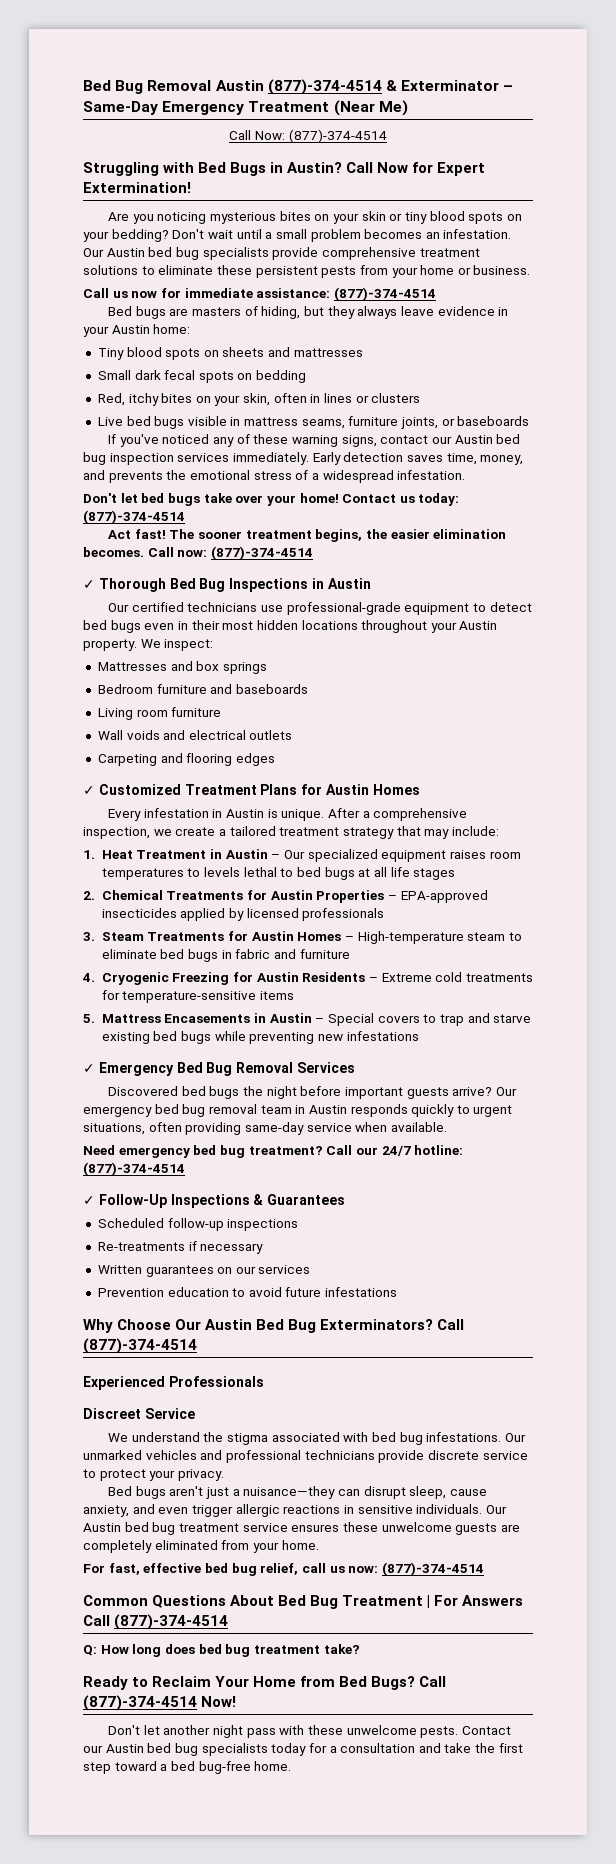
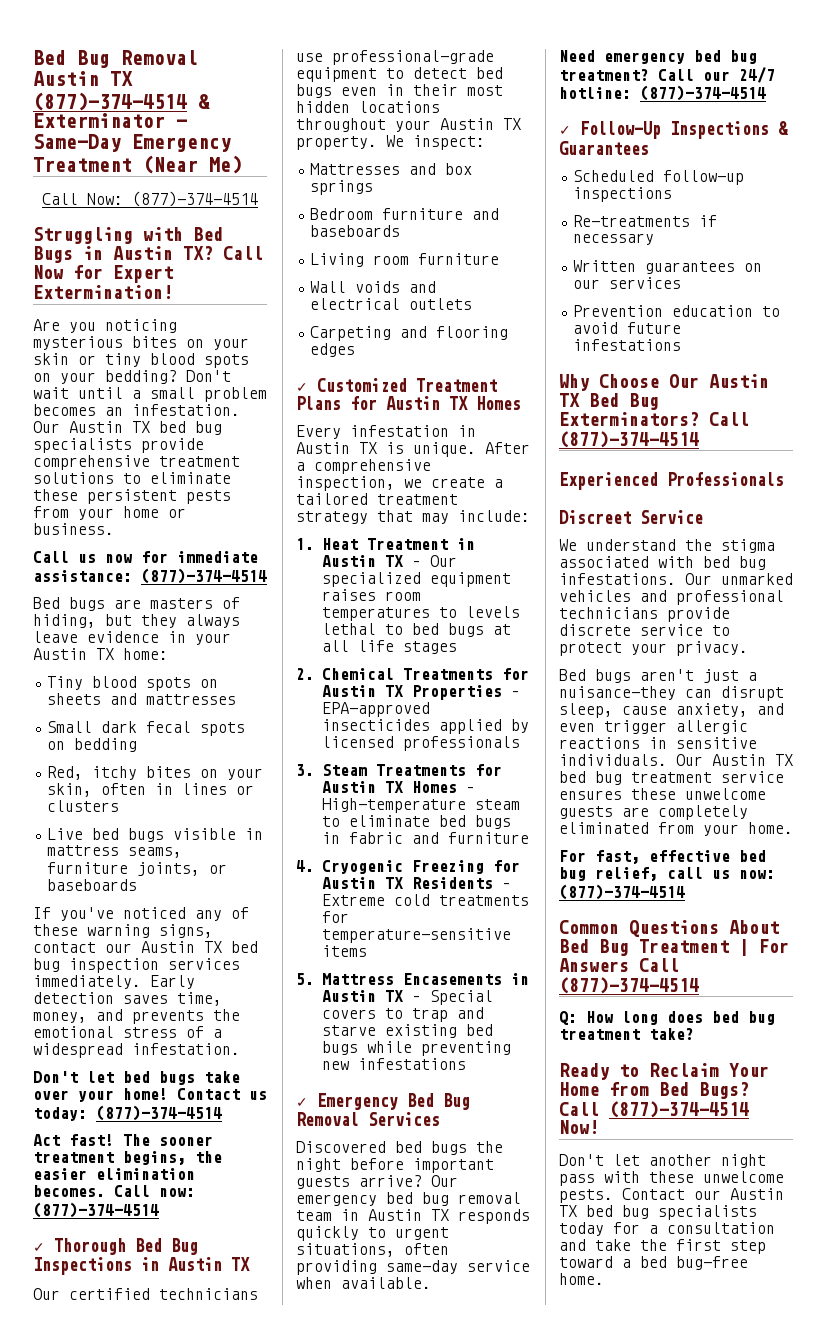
- Bed Bug Removal Austin (877)-374-4514 & Exterminator – Same-Day Emergency Treatment (Near Me)
+ Bed Bug Removal Austin TX (877)-374-4514 & Exterminator – Same-Day Emergency Treatment (Near Me)
- Struggling with Bed Bugs in Austin?
+ Struggling with Bed Bugs in Austin TX?
- Our Austin bed bug specialists provide comprehensive treatment solutions to eliminate these persistent pests from your home or business.
+ Our Austin TX bed bug specialists provide comprehensive treatment solutions to eliminate these persistent pests from your home or business.
- Bed bugs are masters of hiding, but they always leave evidence in your Austin home:
+ Bed bugs are masters of hiding, but they always leave evidence in your Austin TX home:
- If you've noticed any of these warning signs, contact our Austin bed bug inspection services immediately.
+ If you've noticed any of these warning signs, contact our Austin TX bed bug inspection services immediately.
- ✓ Thorough Bed Bug Inspections in Austin
+ ✓ Thorough Bed Bug Inspections in Austin TX
- Our certified technicians use professional-grade equipment to detect bed bugs even in their most hidden locations throughout your Austin property.
+ Our certified technicians use professional-grade equipment to detect bed bugs even in their most hidden locations throughout your Austin TX property.
- ✓ Customized Treatment Plans for Austin Homes
+ ✓ Customized Treatment Plans for Austin TX Homes
- Every infestation in Austin is unique.
+ Every infestation in Austin TX is unique.
- 1. Heat Treatment in Austin – Our specialized equipment raises room temperatures to levels lethal to bed bugs at all life stages
+ 1. Heat Treatment in Austin TX – Our specialized equipment raises room temperatures to levels lethal to bed bugs at all life stages
- 2. Chemical Treatments for Austin Properties – EPA-approved insecticides applied by licensed professionals
+ 2. Chemical Treatments for Austin TX Properties – EPA-approved insecticides applied by licensed professionals
- 3. Steam Treatments for Austin Homes – High-temperature steam to eliminate bed bugs in fabric and furniture
+ 3. Steam Treatments for Austin TX Homes – High-temperature steam to eliminate bed bugs in fabric and furniture
- 4. Cryogenic Freezing for Austin Residents – Extreme cold treatments for temperature-sensitive items
+ 4. Cryogenic Freezing for Austin TX Residents – Extreme cold treatments for temperature-sensitive items
- 5. Mattress Encasements in Austin – Special covers to trap and starve existing bed bugs while preventing new infestations
+ 5. Mattress Encasements in Austin TX – Special covers to trap and starve existing bed bugs while preventing new infestations
- Our emergency bed bug removal team in Austin responds quickly to urgent situations, often providing same-day service when available.
+ Our emergency bed bug removal team in Austin TX responds quickly to urgent situations, often providing same-day service when available.
- Why Choose Our Austin Bed Bug Exterminators?
+ Why Choose Our Austin TX Bed Bug Exterminators?
- Our Austin bed bug treatment service ensures these unwelcome guests are completely eliminated from your home.
+ Our Austin TX bed bug treatment service ensures these unwelcome guests are completely eliminated from your home.
- Contact our Austin bed bug specialists today for a consultation and take the first step toward a bed bug-free home.
+ Contact our Austin TX bed bug specialists today for a consultation and take the first step toward a bed bug-free home.

